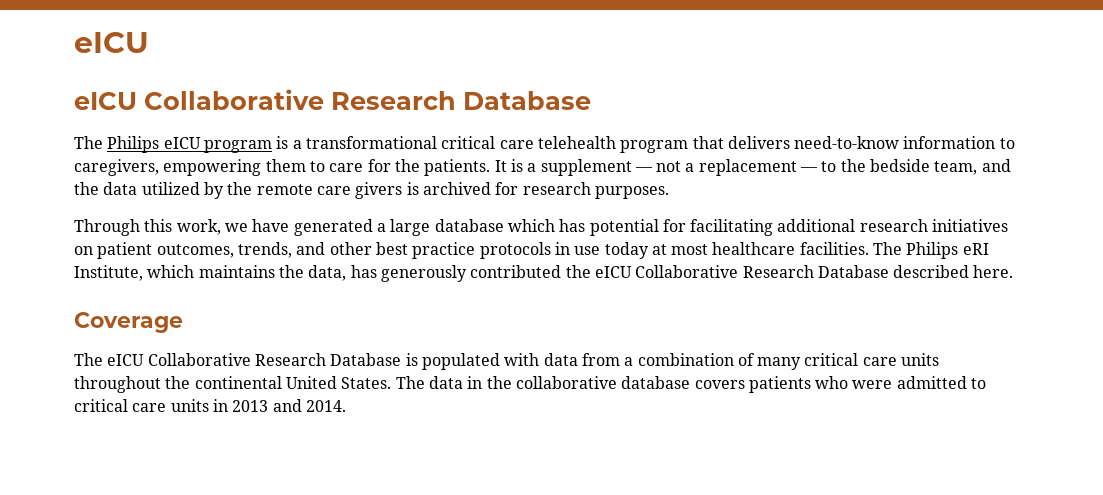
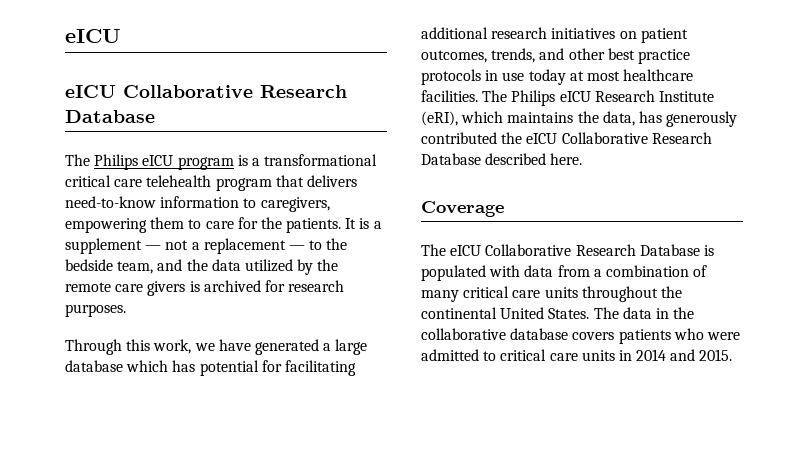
- The Philips eRI Institute, which maintains the data, has generously contributed the eICU Collaborative Research Database described here.
+ The Philips eICU Research Institute (eRI), which maintains the data, has generously contributed the eICU Collaborative Research Database described here.
- The data in the collaborative database covers patients who were admitted to critical care units in 2013 and 2014.
+ The data in the collaborative database covers patients who were admitted to critical care units in 2014 and 2015.

